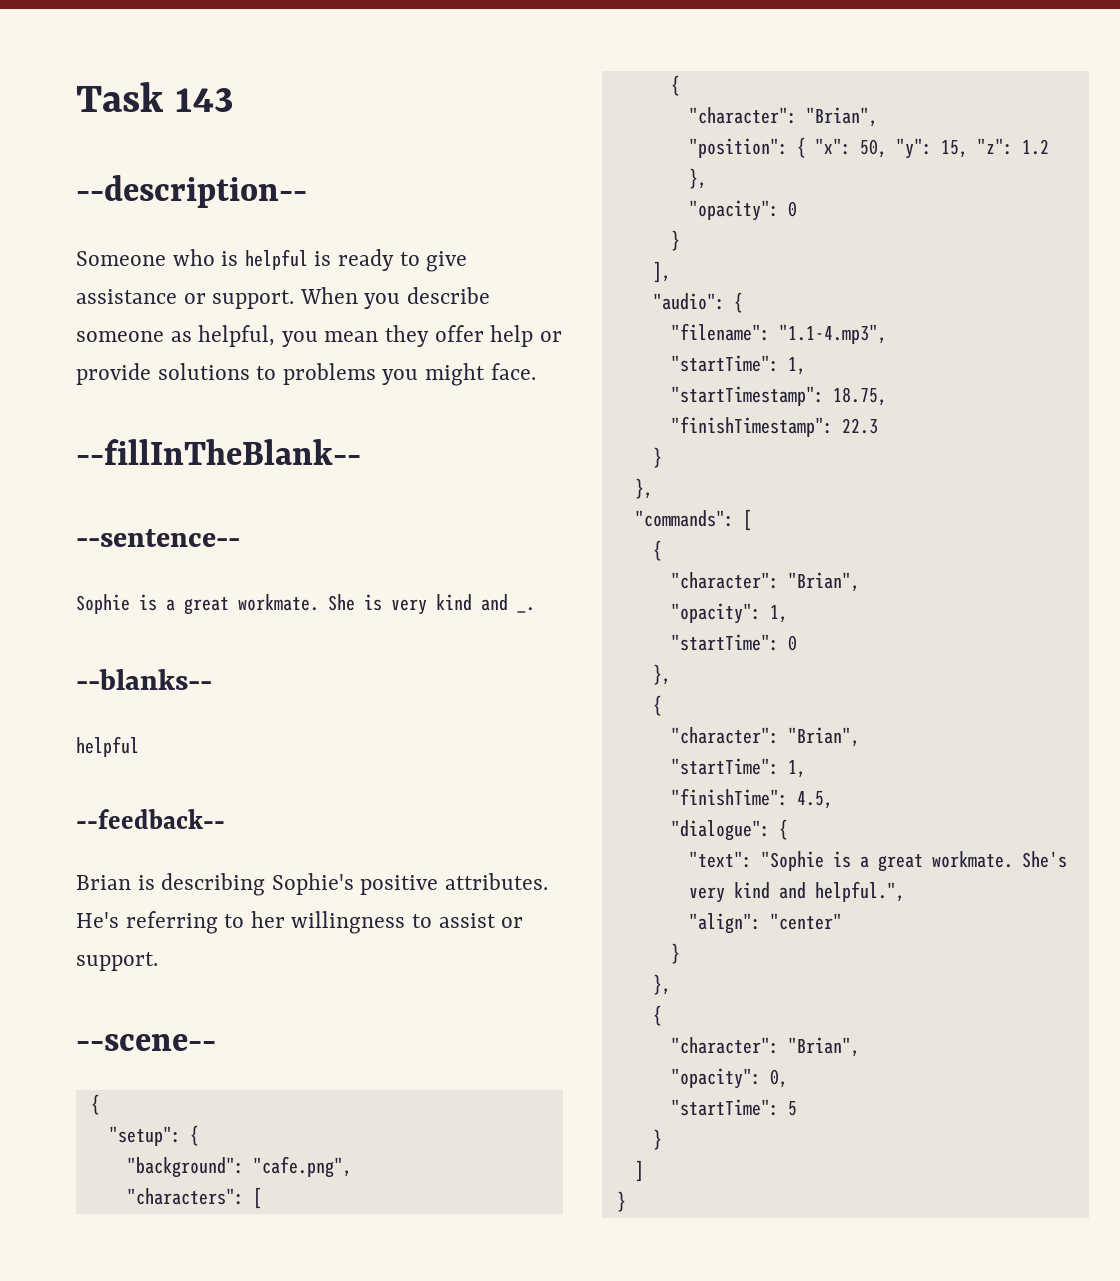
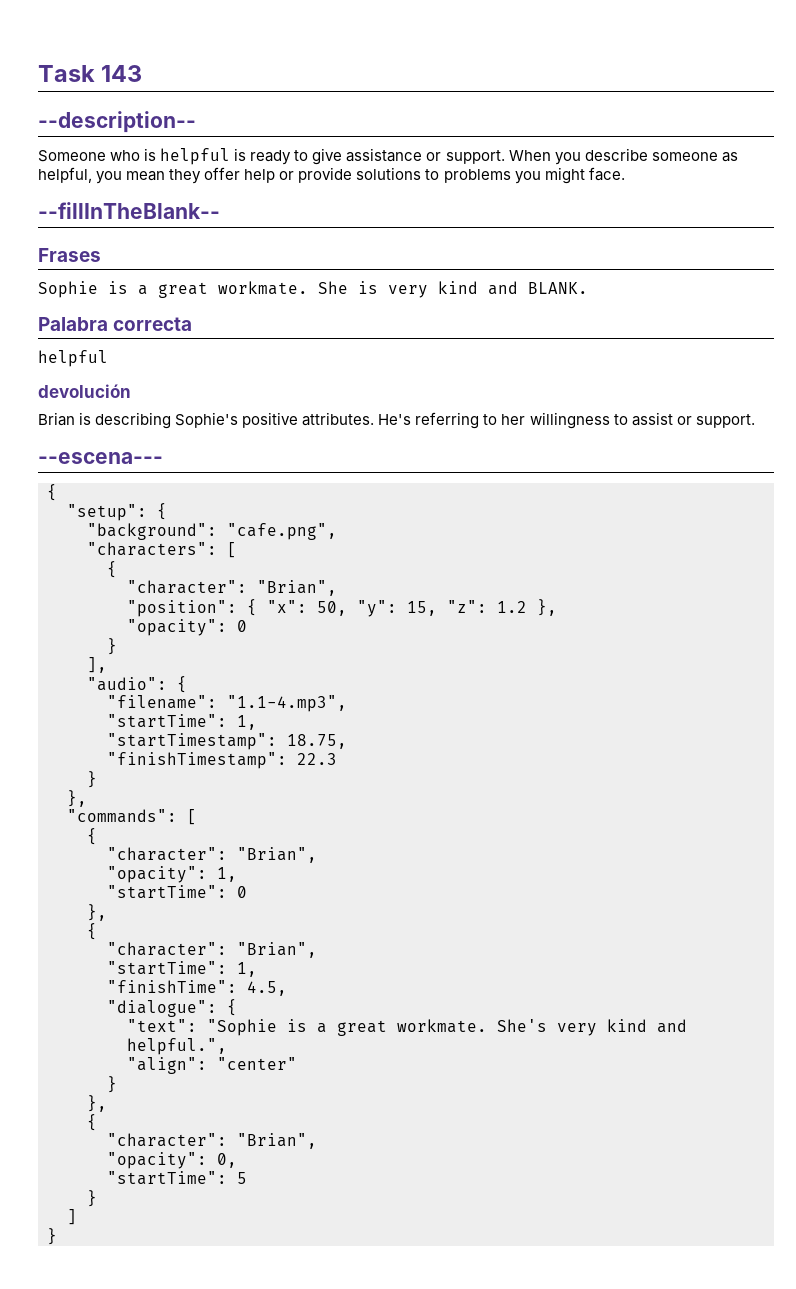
- --sentence--
+ Frases
- She is very kind and _.
- --blanks--
+ She is very kind and BLANK.
+ Palabra correcta
- --feedback--
+ devolución
- --scene--
+ --escena---

